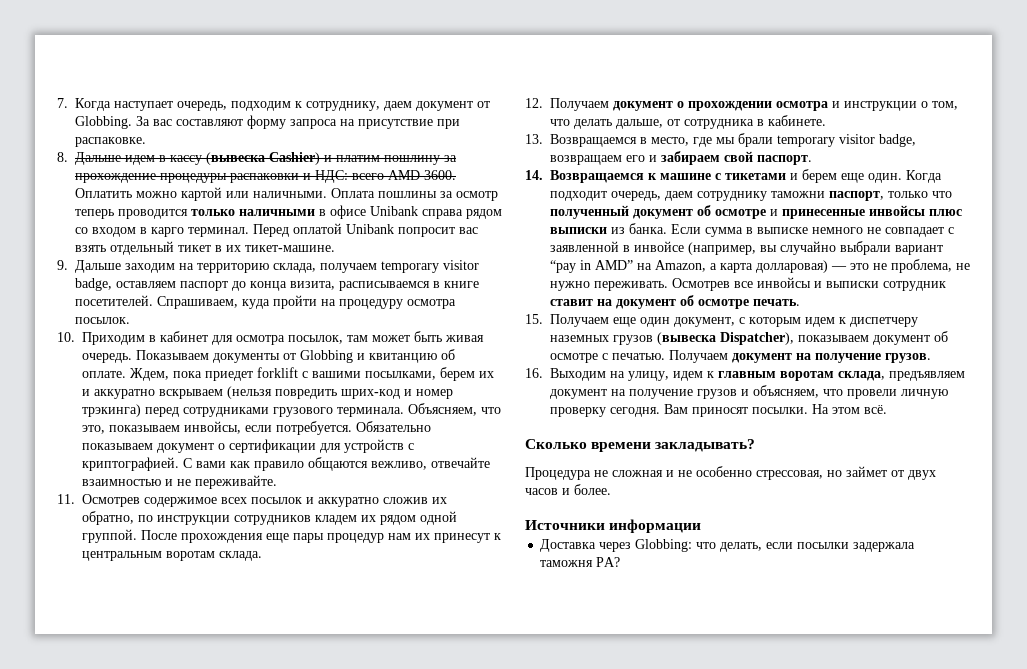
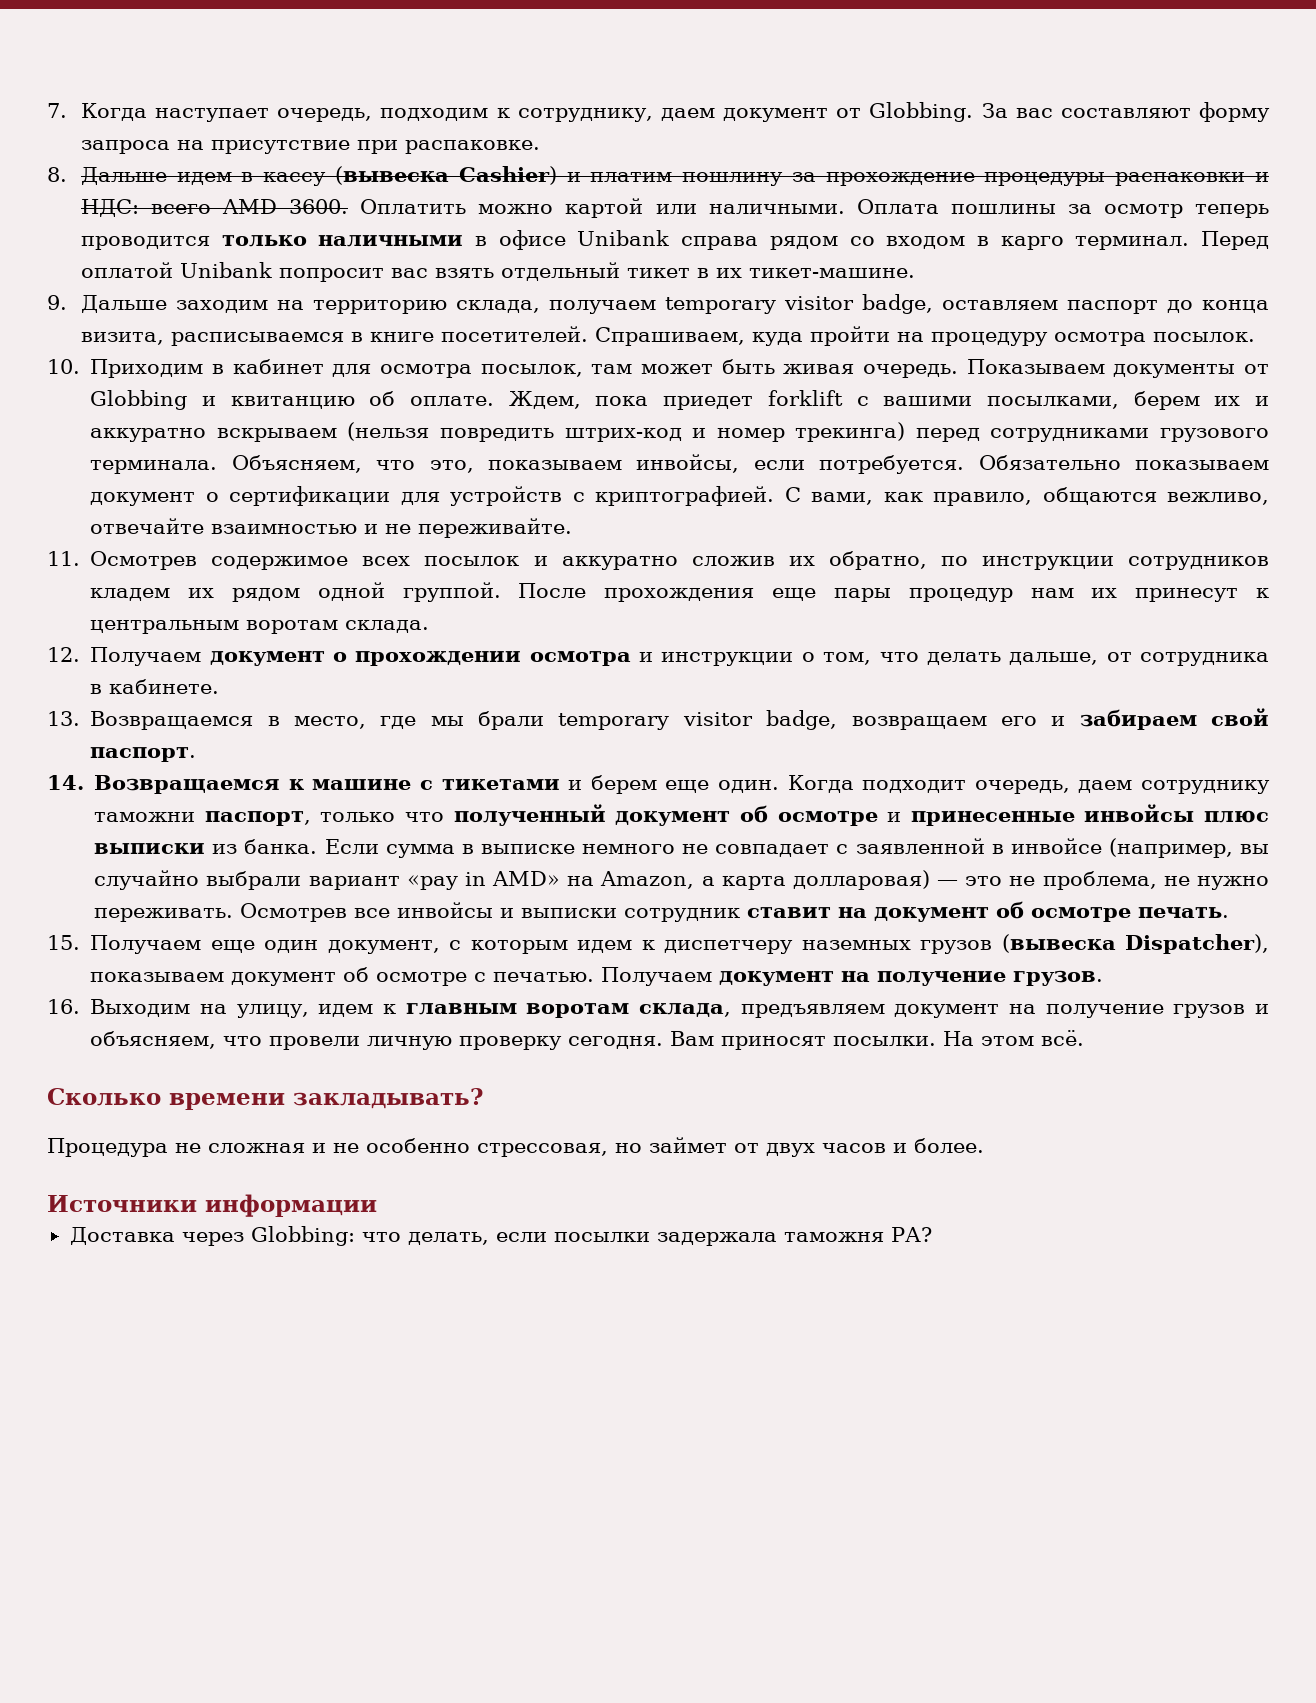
- Ждем, пока приедет forklift с вашими посылками, берем их и аккуратно вскрываем (нельзя повредить шрих-код и номер трэкинга) перед сотрудниками грузового терминала.
+ Ждем, пока приедет forklift с вашими посылками, берем их и аккуратно вскрываем (нельзя повредить штрих-код и номер трекинга) перед сотрудниками грузового терминала.
- С вами как правило общаются вежливо, отвечайте взаимностью и не переживайте.
+ С вами, как правило, общаются вежливо, отвечайте взаимностью и не переживайте.
- Если сумма в выписке немного не совпадает с заявленной в инвойсе (например, вы случайно выбрали вариант “pay in AMD” на Amazon, а карта долларовая) — это не проблема, не нужно переживать.
+ Если сумма в выписке немного не совпадает с заявленной в инвойсе (например, вы случайно выбрали вариант «pay in AMD» на Amazon, а карта долларовая) — это не проблема, не нужно переживать.

